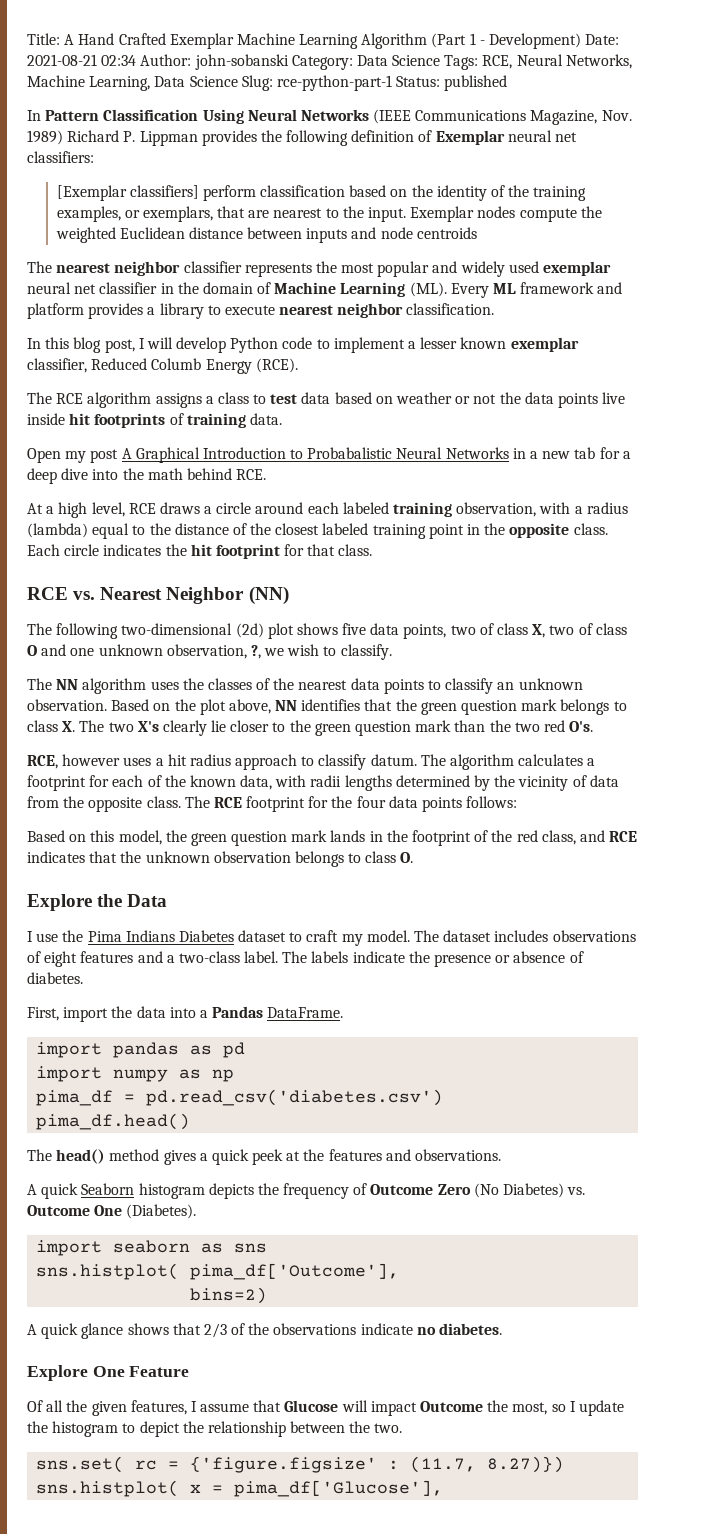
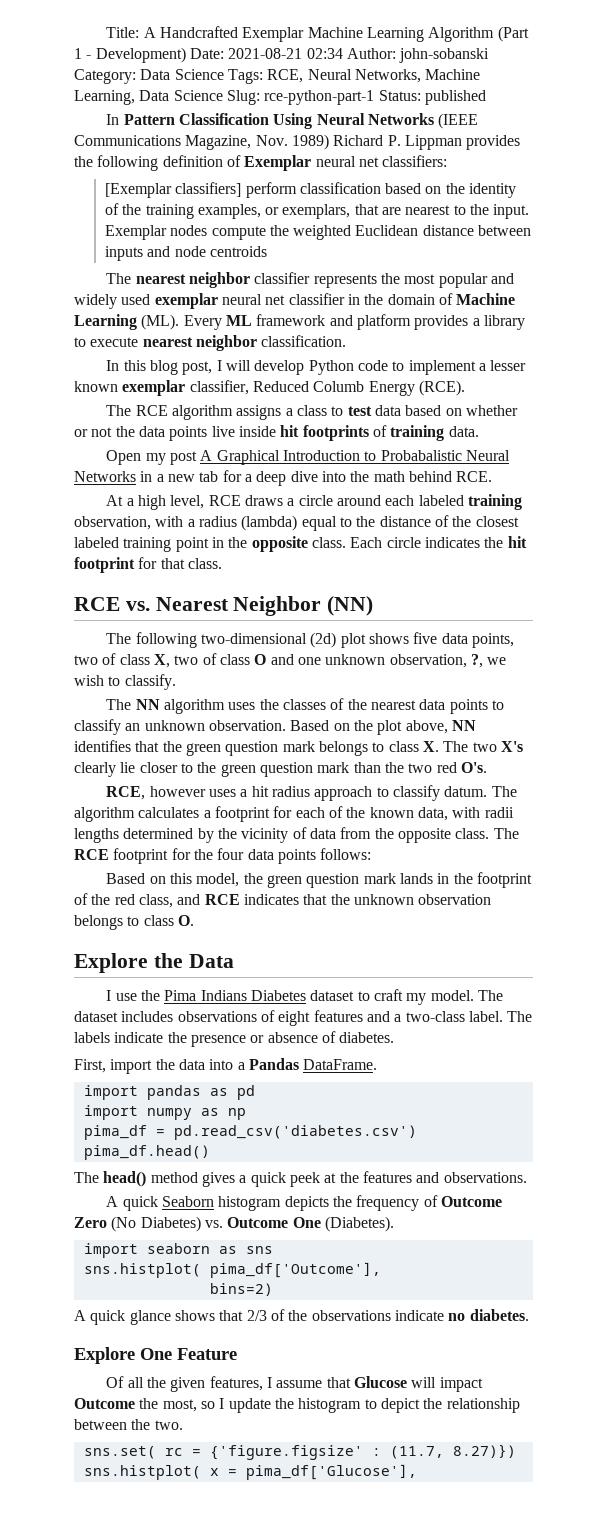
- Title: A Hand Crafted Exemplar Machine Learning Algorithm (Part 1 - Development) Date: 2021-08-21 02:34 Author: john-sobanski Category: Data Science Tags: RCE, Neural Networks, Machine Learning, Data Science Slug: rce-python-part-1 Status: published
+ Title: A Handcrafted Exemplar Machine Learning Algorithm (Part 1 - Development) Date: 2021-08-21 02:34 Author: john-sobanski Category: Data Science Tags: RCE, Neural Networks, Machine Learning, Data Science Slug: rce-python-part-1 Status: published
- The RCE algorithm assigns a class to test data based on weather or not the data points live inside hit footprints of training data.
+ The RCE algorithm assigns a class to test data based on whether or not the data points live inside hit footprints of training data.

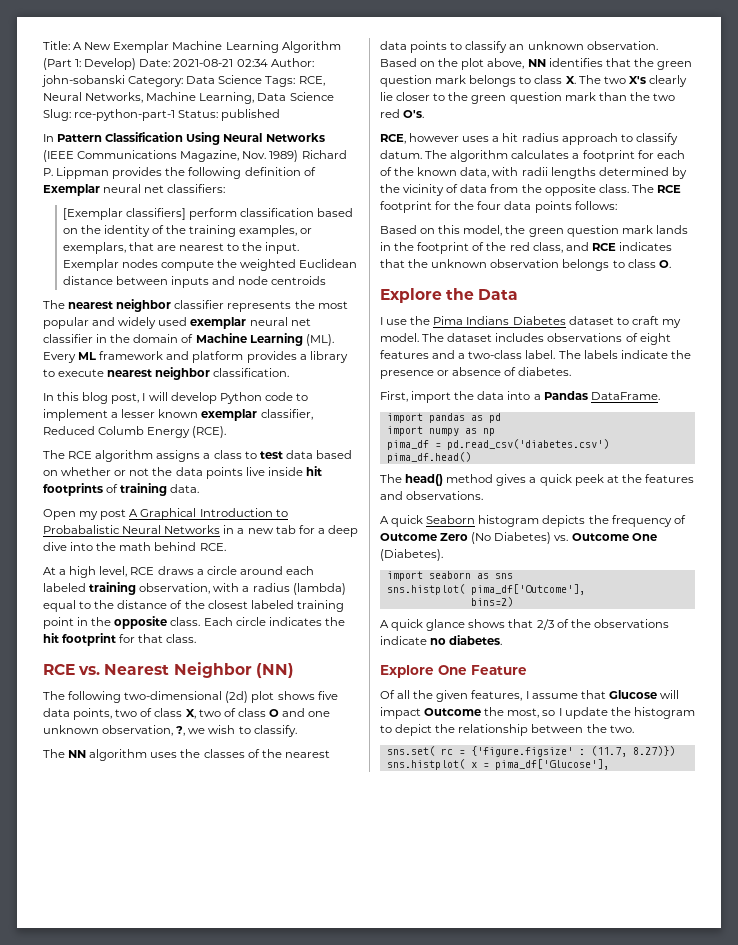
- Title: A Handcrafted Exemplar Machine Learning Algorithm (Part 1 - Development) Date: 2021-08-21 02:34 Author: john-sobanski Category: Data Science Tags: RCE, Neural Networks, Machine Learning, Data Science Slug: rce-python-part-1 Status: published
+ Title: A New Exemplar Machine Learning Algorithm (Part 1: Develop) Date: 2021-08-21 02:34 Author: john-sobanski Category: Data Science Tags: RCE, Neural Networks, Machine Learning, Data Science Slug: rce-python-part-1 Status: published

